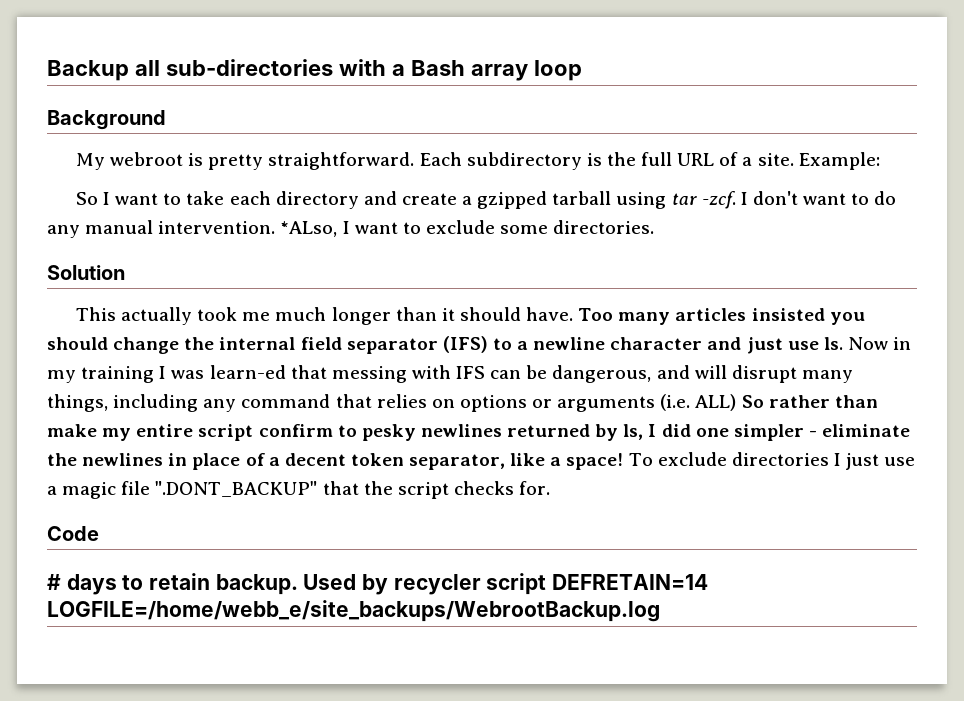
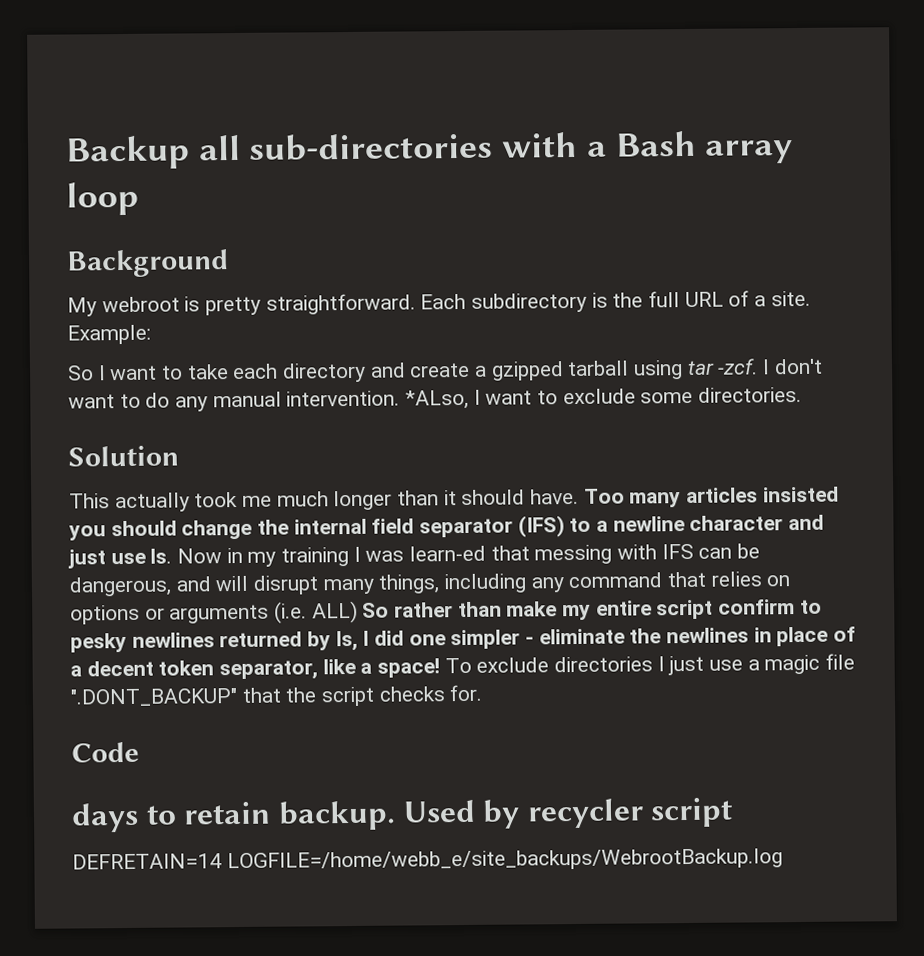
- # days to retain backup.
+ days to retain backup.
- Used by recycler script DEFRETAIN=14 LOGFILE=/home/webb_e/site_backups/WebrootBackup.log
+ Used by recycler script
+ DEFRETAIN=14 LOGFILE=/home/webb_e/site_backups/WebrootBackup.log

